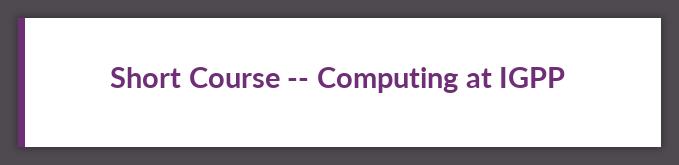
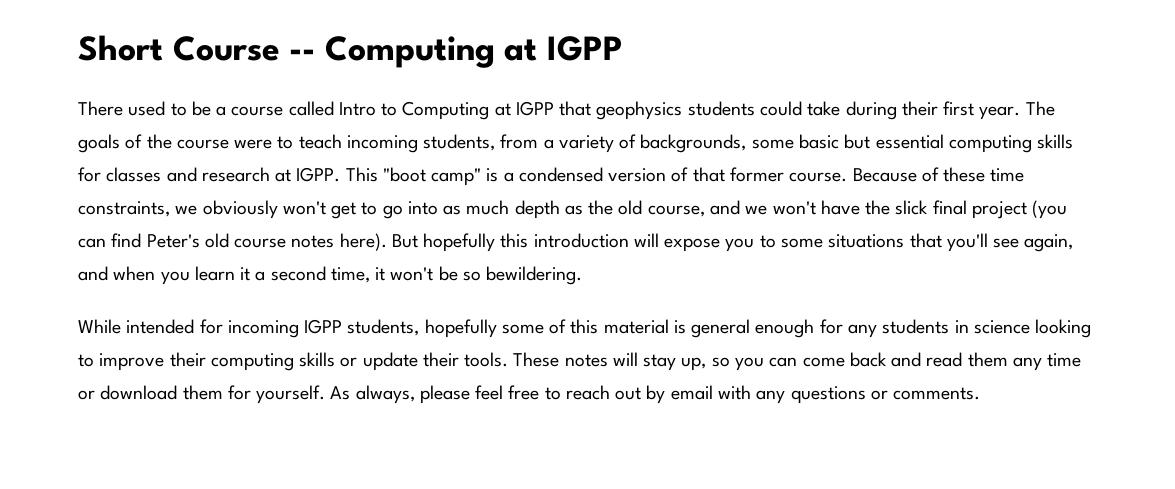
+ There used to be a course called Intro to Computing at IGPP that geophysics students could take during their first year. The goals of the course were to teach incoming students, from a variety of backgrounds, some basic but essential computing skills for classes and research at IGPP. This "boot camp" is a condensed version of that former course. Because of these time constraints, we obviously won't get to go into as much depth as the old course, and we won't have the slick final project (you can find Peter's old course notes here). But hopefully this introduction will expose you to some situations that you'll see again, and when you learn it a second time, it won't be so bewildering.
+ While intended for incoming IGPP students, hopefully some of this material is general enough for any students in science looking to improve their computing skills or update their tools. These notes will stay up, so you can come back and read them any time or download them for yourself. As always, please feel free to reach out by email with any questions or comments.

